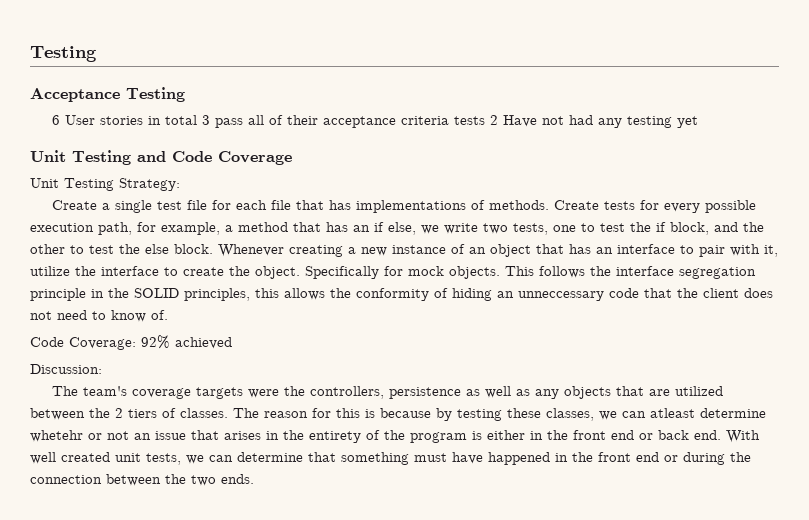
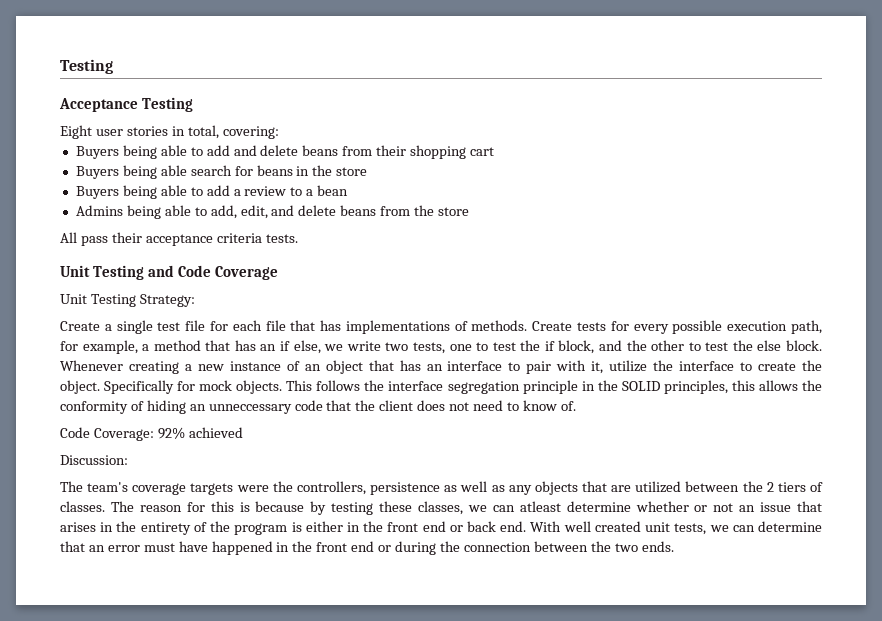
- 6 User stories in total 3 pass all of their acceptance criteria tests 2 Have not had any testing yet
+ Eight user stories in total, covering:
+ Buyers being able to add and delete beans from their shopping cart
+ Buyers being able search for beans in the store
+ Buyers being able to add a review to a bean
+ Admins being able to add, edit, and delete beans from the store
+ All pass their acceptance criteria tests.
- The reason for this is because by testing these classes, we can atleast determine whetehr or not an issue that arises in the entirety of the program is either in the front end or back end.
+ The reason for this is because by testing these classes, we can atleast determine whether or not an issue that arises in the entirety of the program is either in the front end or back end.
- With well created unit tests, we can determine that something must have happened in the front end or during the connection between the two ends.
+ With well created unit tests, we can determine that an error must have happened in the front end or during the connection between the two ends.

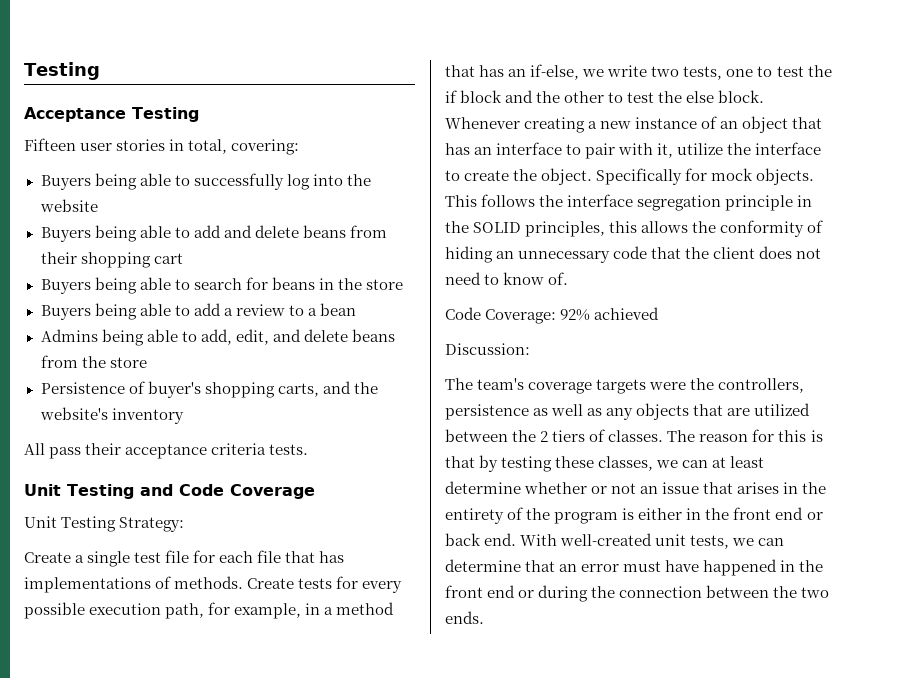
- Eight user stories in total, covering:
+ Fifteen user stories in total, covering:
+ Buyers being able to successfully log into the website
- Buyers being able search for beans in the store
+ Buyers being able to search for beans in the store
+ Persistence of buyer's shopping carts, and the website's inventory
- Create tests for every possible execution path, for example, a method that has an if else, we write two tests, one to test the if block, and the other to test the else block.
+ Create tests for every possible execution path, for example, in a method that has an if-else, we write two tests, one to test the if block and the other to test the else block.
- This follows the interface segregation principle in the SOLID principles, this allows the conformity of hiding an unneccessary code that the client does not need to know of.
+ This follows the interface segregation principle in the SOLID principles, this allows the conformity of hiding an unnecessary code that the client does not need to know of.
- The reason for this is because by testing these classes, we can atleast determine whether or not an issue that arises in the entirety of the program is either in the front end or back end.
+ The reason for this is that by testing these classes, we can at least determine whether or not an issue that arises in the entirety of the program is either in the front end or back end.
- With well created unit tests, we can determine that an error must have happened in the front end or during the connection between the two ends.
+ With well-created unit tests, we can determine that an error must have happened in the front end or during the connection between the two ends.

